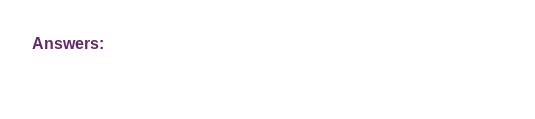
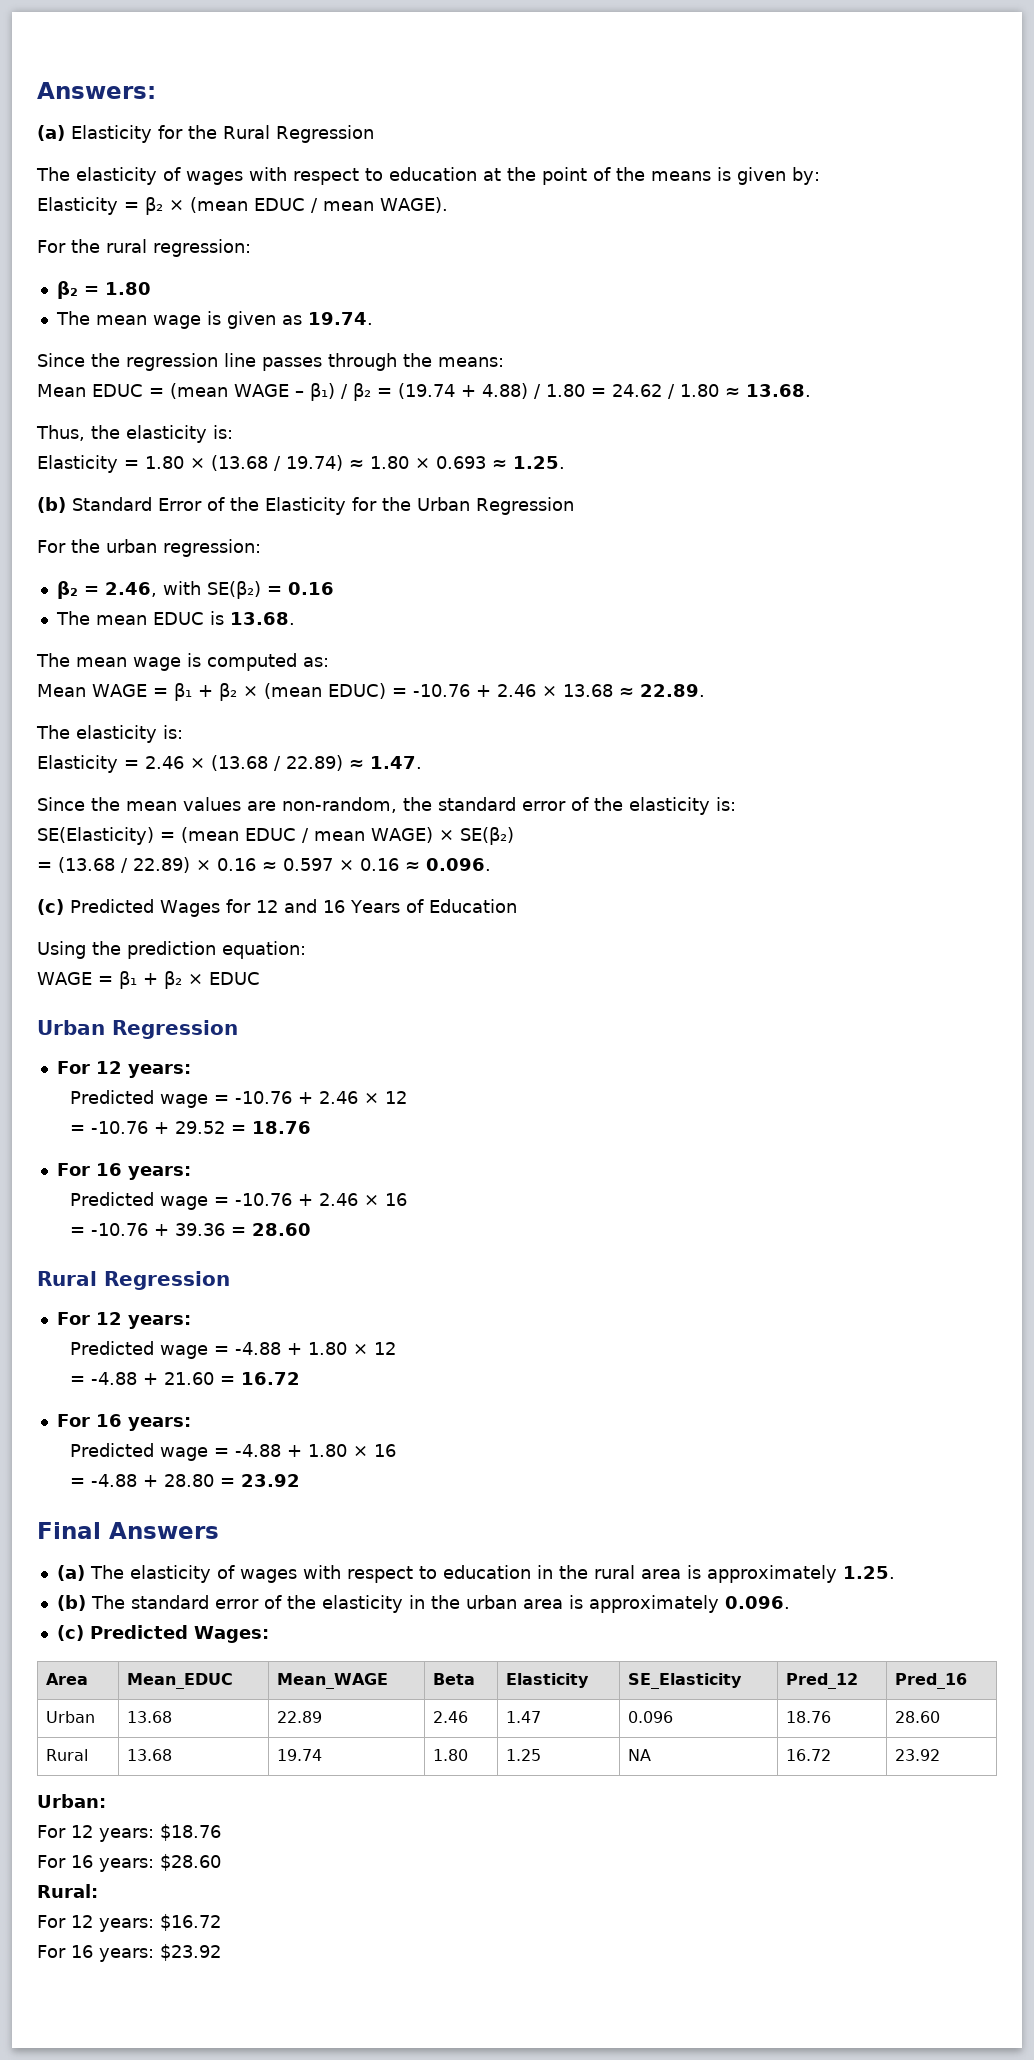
+ (a) Elasticity for the Rural Regression
+ The elasticity of wages with respect to education at the point of the means is given by:
+ Elasticity = β₂ × (mean EDUC / mean WAGE).
+ For the rural regression:
+ β₂ = 1.80
+ The mean wage is given as 19.74.
+ Since the regression line passes through the means:
+ Mean EDUC = (mean WAGE – β₁) / β₂ = (19.74 + 4.88) / 1.80 = 24.62 / 1.80 ≈ 13.68.
+ Thus, the elasticity is:
+ Elasticity = 1.80 × (13.68 / 19.74) ≈ 1.80 × 0.693 ≈ 1.25.
+ (b) Standard Error of the Elasticity for the Urban Regression
+ For the urban regression:
+ β₂ = 2.46, with SE(β₂) = 0.16
+ The mean EDUC is 13.68.
+ The mean wage is computed as:
+ Mean WAGE = β₁ + β₂ × (mean EDUC) = -10.76 + 2.46 × 13.68 ≈ 22.89.
+ The elasticity is:
+ Elasticity = 2.46 × (13.68 / 22.89) ≈ 1.47.
+ Since the mean values are non-random, the standard error of the elasticity is:
+ SE(Elasticity) = (mean EDUC / mean WAGE) × SE(β₂)
+ = (13.68 / 22.89) × 0.16 ≈ 0.597 × 0.16 ≈ 0.096.
+ (c) Predicted Wages for 12 and 16 Years of Education
+ Using the prediction equation:
+ WAGE = β₁ + β₂ × EDUC
+ Urban Regression
+ For 12 years:
+ Predicted wage = -10.76 + 2.46 × 12
+ = -10.76 + 29.52 = 18.76
+ For 16 years:
+ Predicted wage = -10.76 + 2.46 × 16
+ = -10.76 + 39.36 = 28.60
+ Rural Regression
+ For 12 years:
+ Predicted wage = -4.88 + 1.80 × 12
+ = -4.88 + 21.60 = 16.72
+ For 16 years:
+ Predicted wage = -4.88 + 1.80 × 16
+ = -4.88 + 28.80 = 23.92
+ Final Answers
+ (a) The elasticity of wages with respect to education in the rural area is approximately 1.25.
+ (b) The standard error of the elasticity in the urban area is approximately 0.096.
+ (c) Predicted Wages:
+ Area | Mean_EDUC | Mean_WAGE | Beta | Elasticity | SE_Elasticity | Pred_12 | Pred_16
+ Urban | 13.68 | 22.89 | 2.46 | 1.47 | 0.096 | 18.76 | 28.60
+ Rural | 13.68 | 19.74 | 1.80 | 1.25 | NA | 16.72 | 23.92
+ Urban:
+ For 12 years: $18.76
+ For 16 years: $28.60
+ Rural:
+ For 12 years: $16.72
+ For 16 years: $23.92

